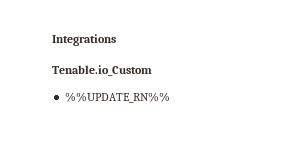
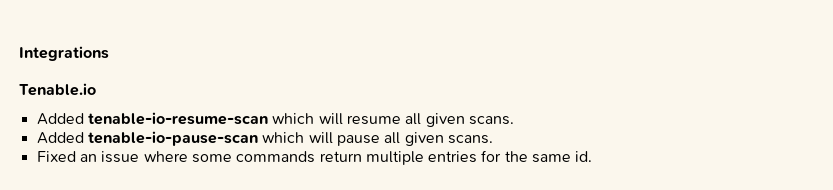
- Tenable.io_Custom
- %%UPDATE_RN%%
+ Tenable.io
+ Added tenable-io-resume-scan which will resume all given scans.
+ Added tenable-io-pause-scan which will pause all given scans.
+ Fixed an issue where some commands return multiple entries for the same id.

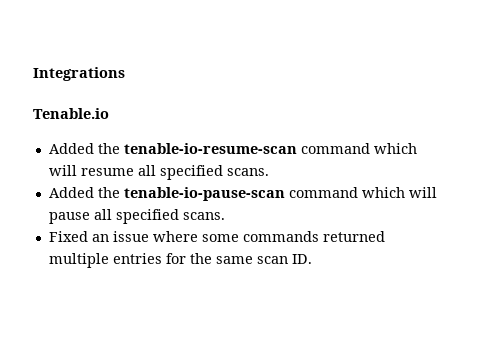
- Added tenable-io-resume-scan which will resume all given scans.
+ Added the tenable-io-resume-scan command which will resume all specified scans.
- Added tenable-io-pause-scan which will pause all given scans.
+ Added the tenable-io-pause-scan command which will pause all specified scans.
- Fixed an issue where some commands return multiple entries for the same id.
+ Fixed an issue where some commands returned multiple entries for the same scan ID.

